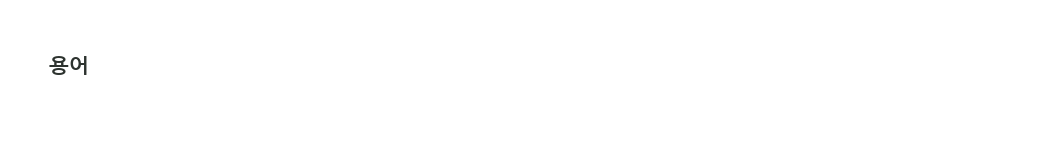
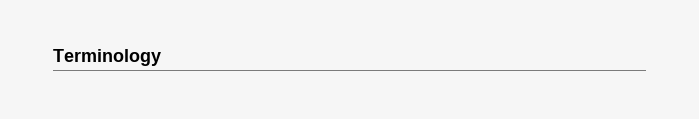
- 용어
+ Terminology

